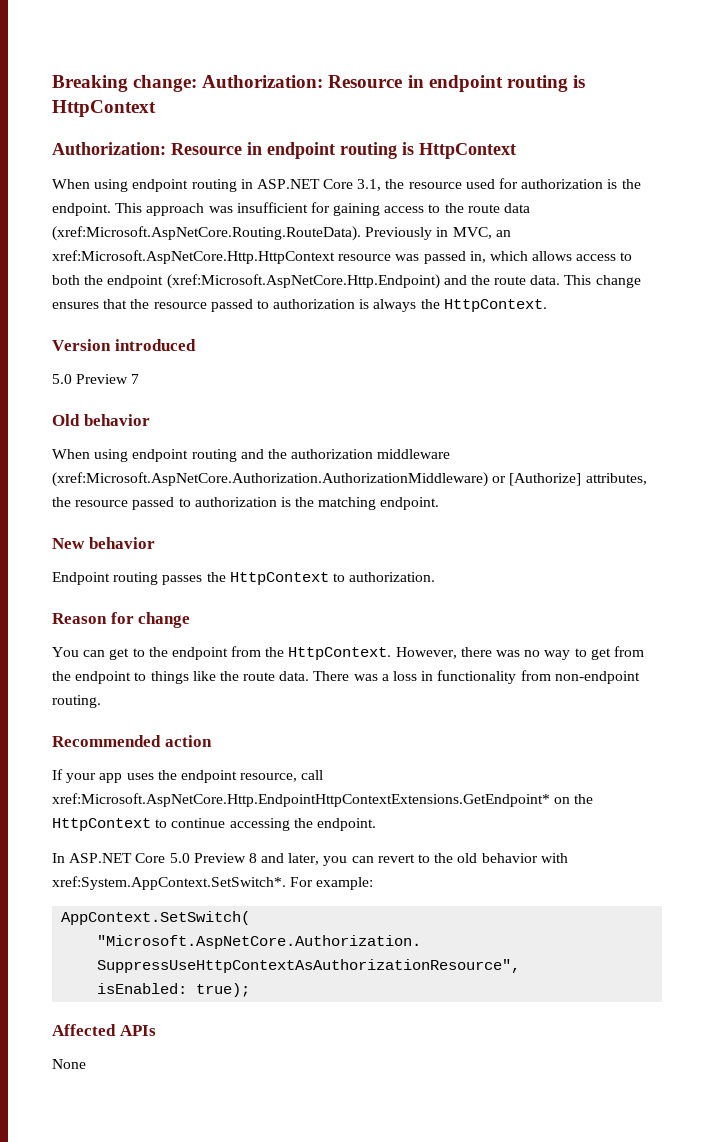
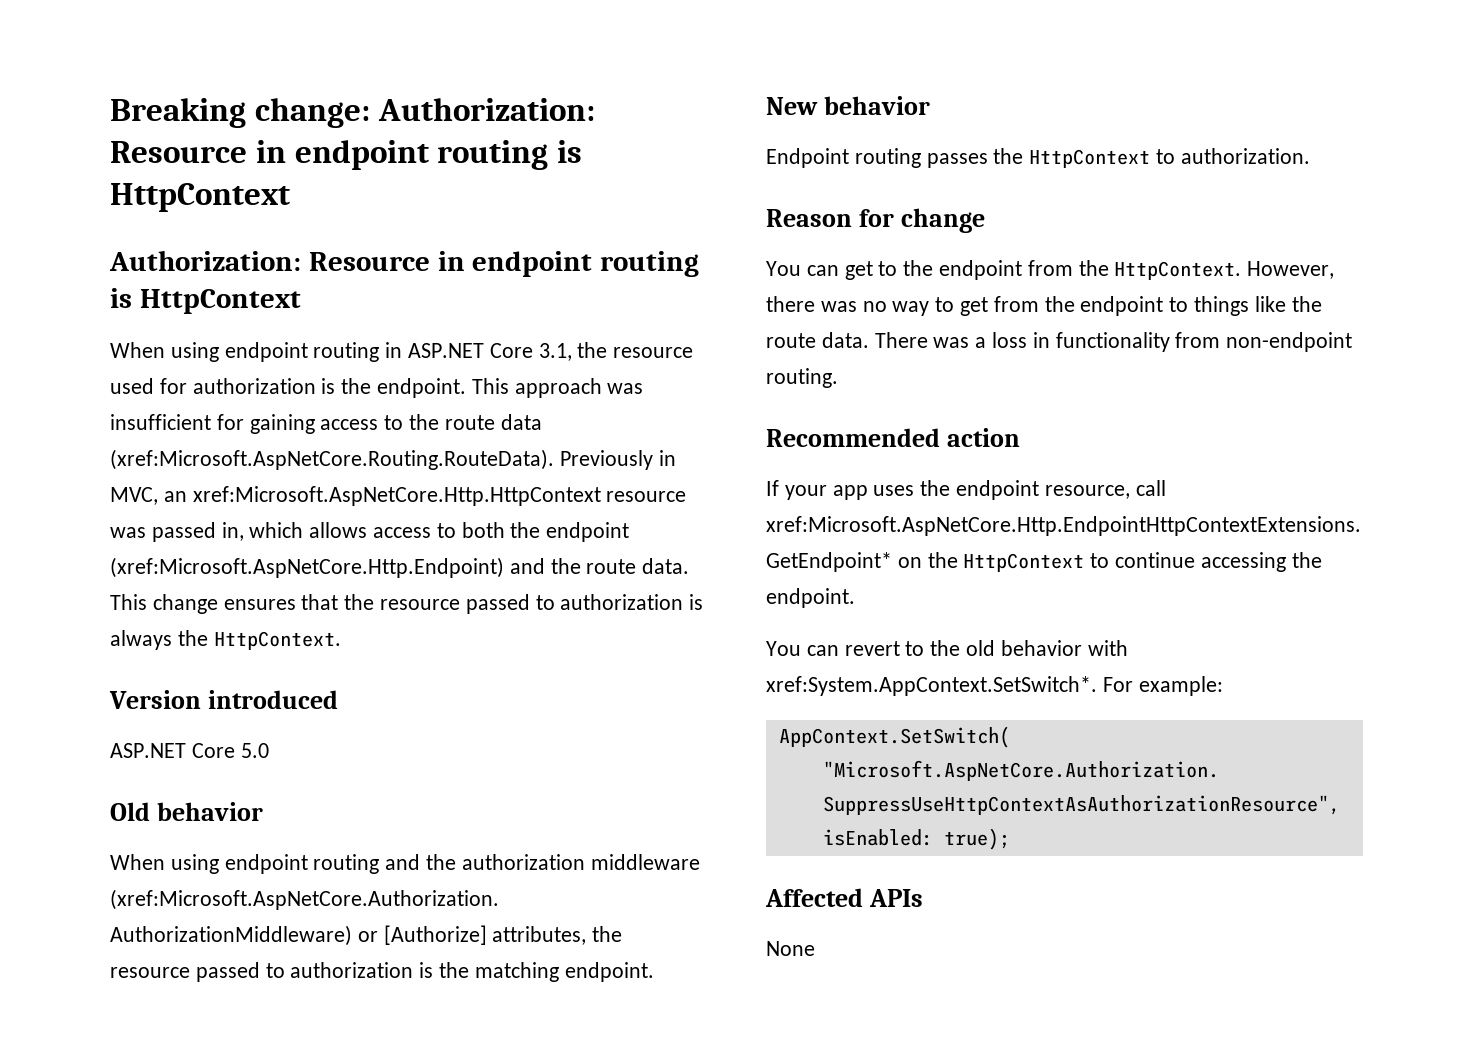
- 5.0 Preview 7
+ ASP.NET Core 5.0
- In ASP.NET Core 5.0 Preview 8 and later, you can revert to the old behavior with xref:System.AppContext.SetSwitch*. For example:
+ You can revert to the old behavior with xref:System.AppContext.SetSwitch*. For example:

